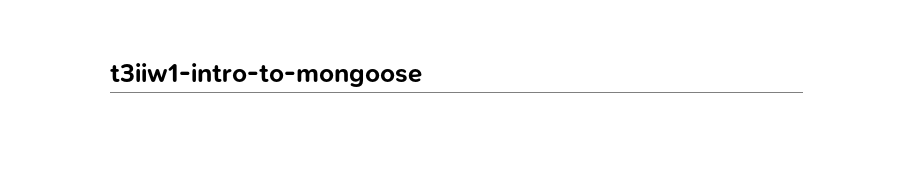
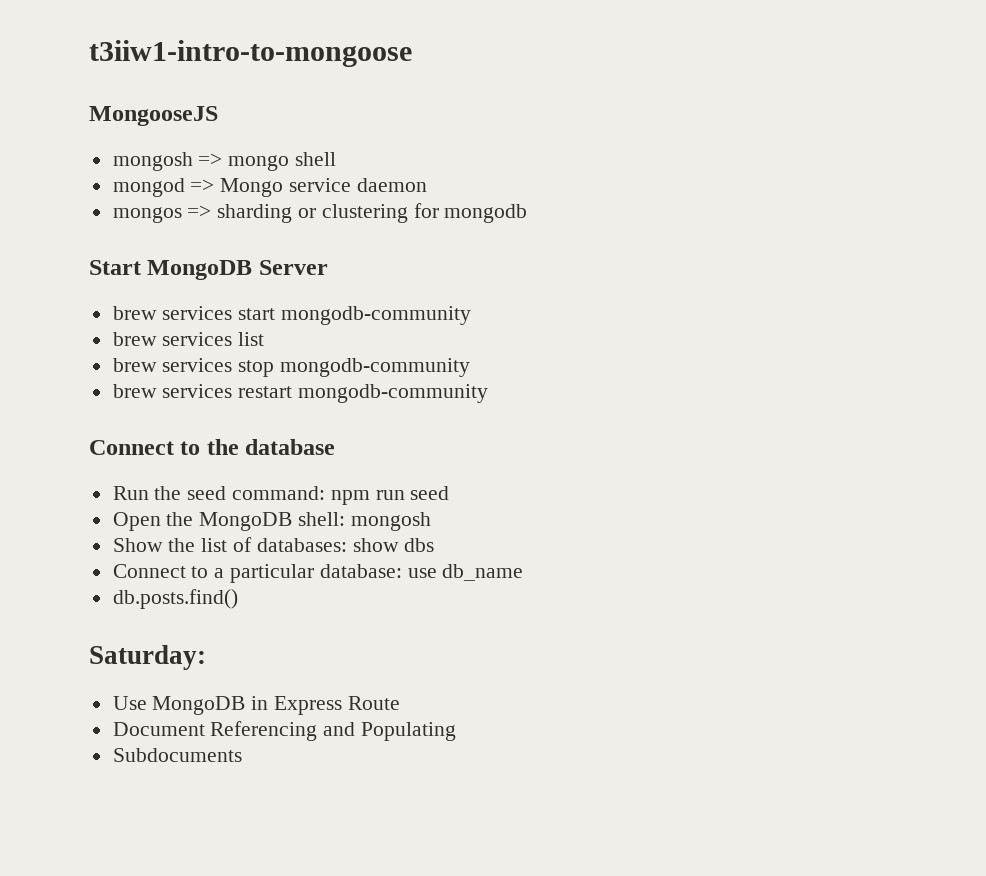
+ MongooseJS
+ mongosh => mongo shell
+ mongod => Mongo service daemon
+ mongos => sharding or clustering for mongodb
+ Start MongoDB Server
+ brew services start mongodb-community
+ brew services list
+ brew services stop mongodb-community
+ brew services restart mongodb-community
+ Connect to the database
+ Run the seed command: npm run seed
+ Open the MongoDB shell: mongosh
+ Show the list of databases: show dbs
+ Connect to a particular database: use db_name
+ db.posts.find()
+ Saturday:
+ Use MongoDB in Express Route
+ Document Referencing and Populating
+ Subdocuments

